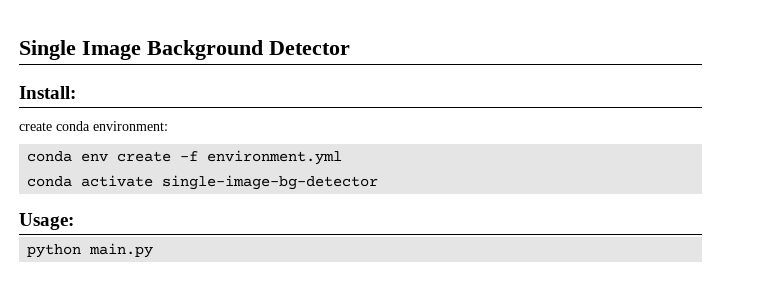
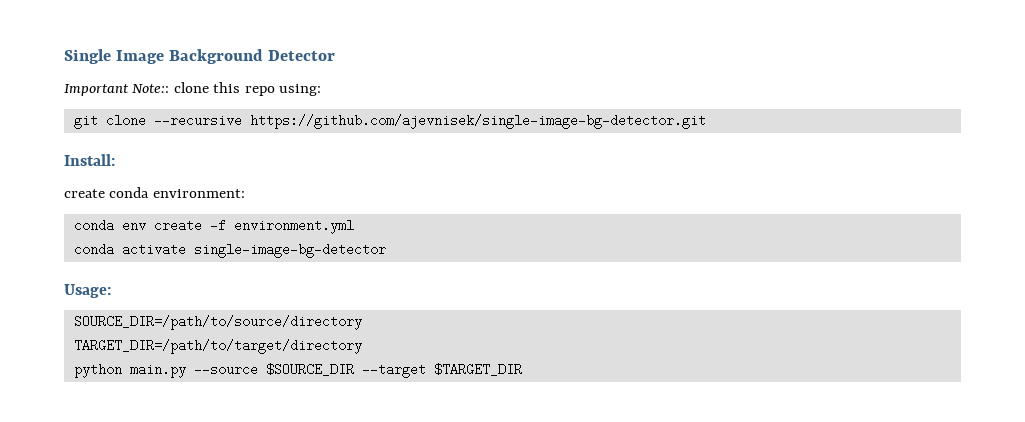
+ Important Note:: clone this repo using:
+ git clone --recursive https://github.com/ajevnisek/single-image-bg-detector.git
+ SOURCE_DIR=/path/to/source/directory
+ TARGET_DIR=/path/to/target/directory
- python main.py
+ python main.py --source $SOURCE_DIR --target $TARGET_DIR

